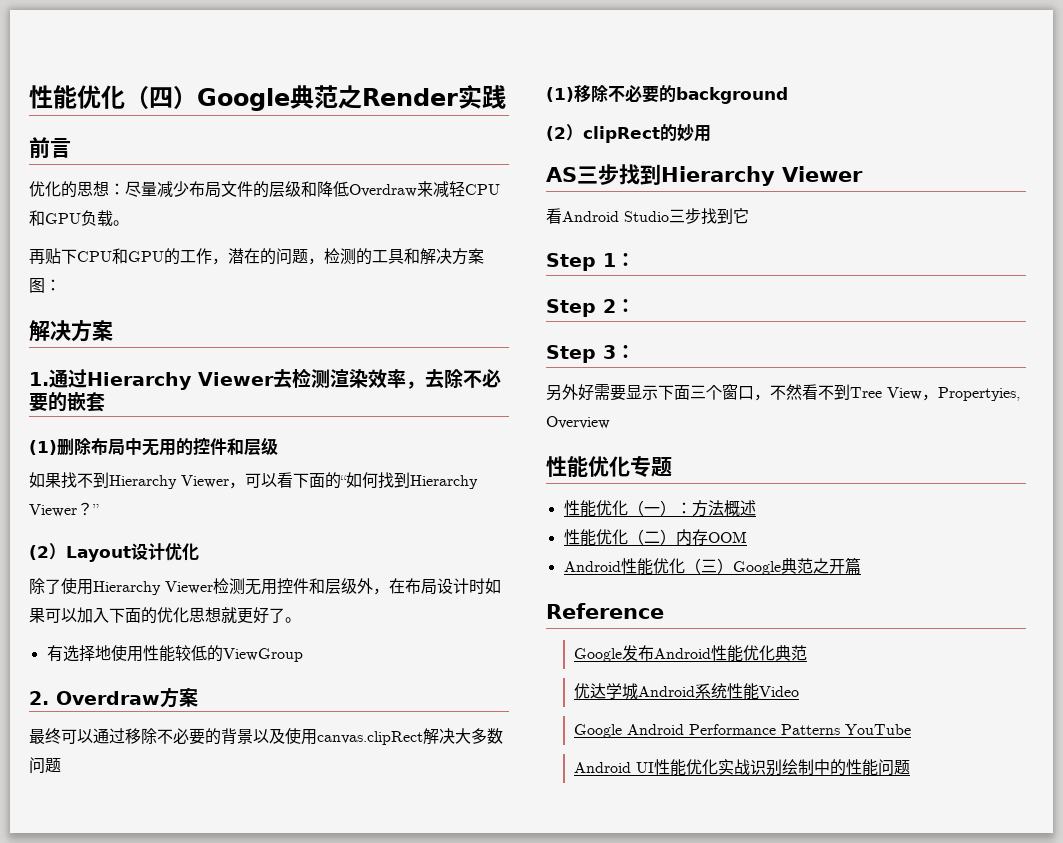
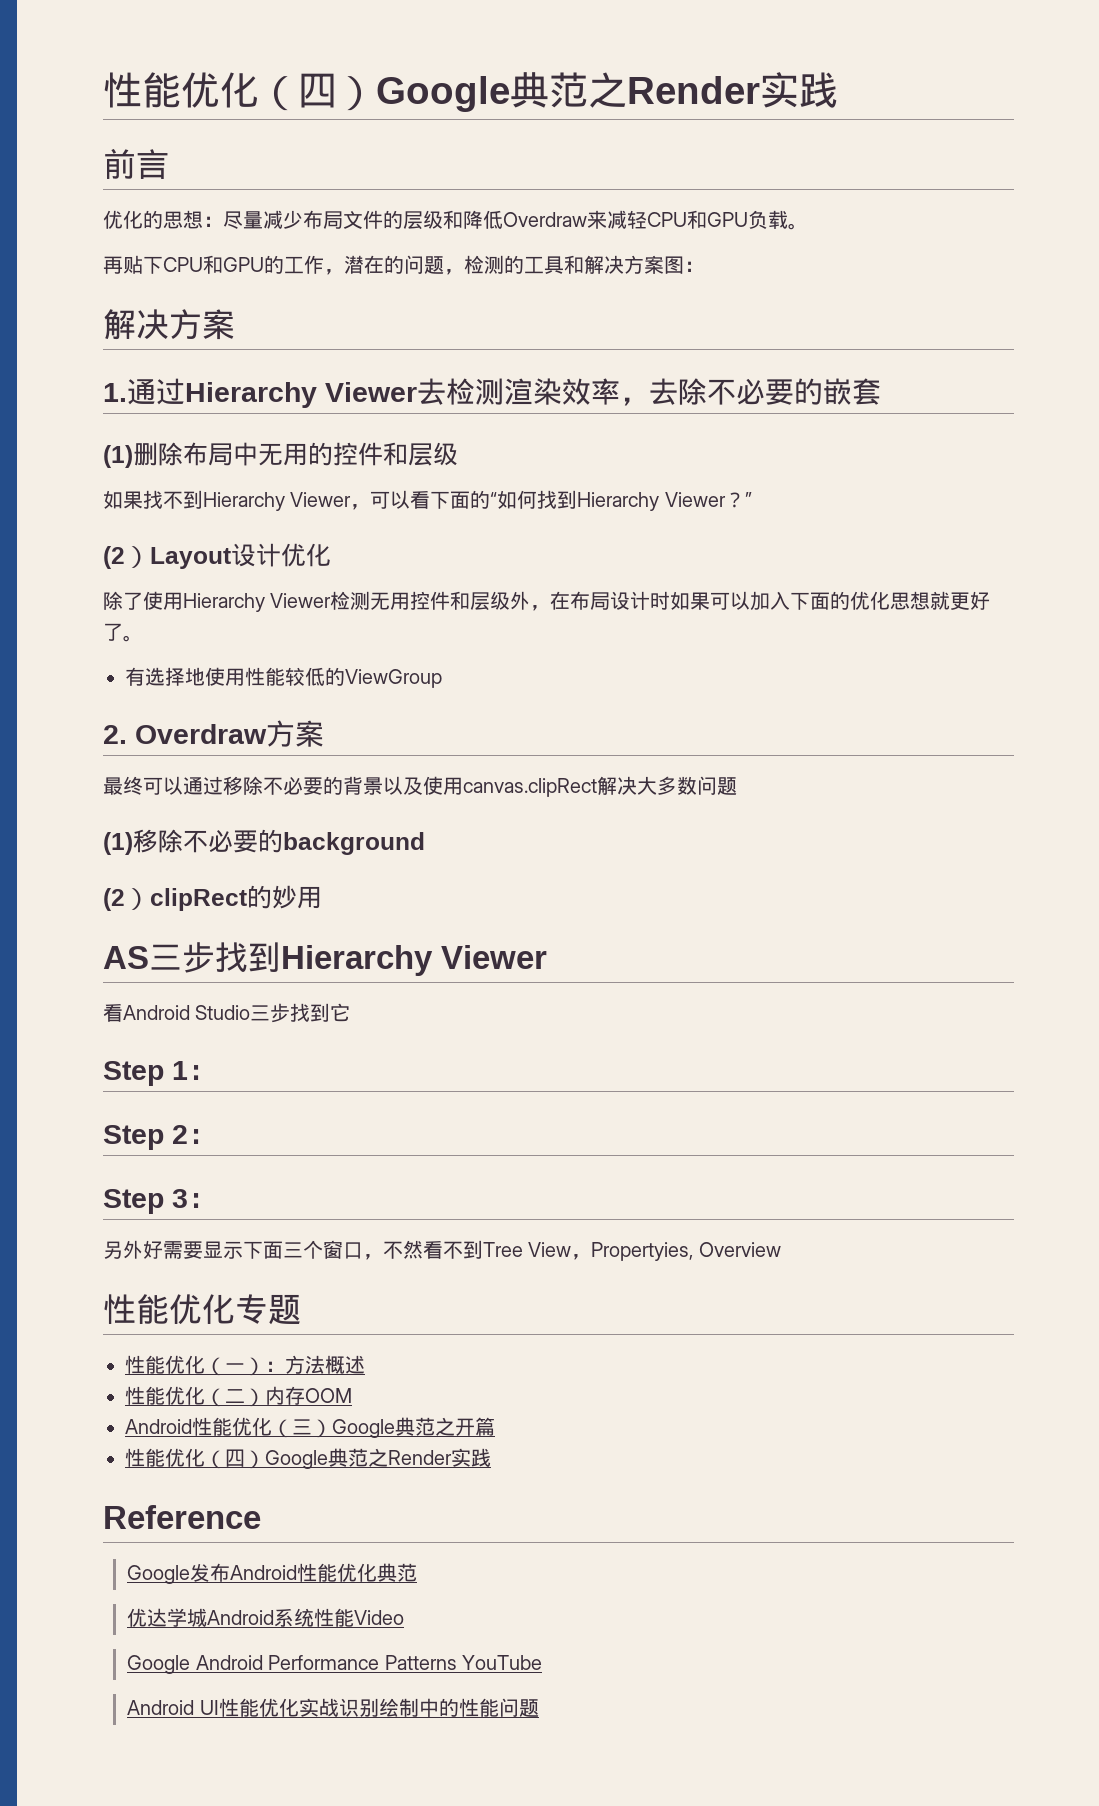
  Android性能优化（三）Google典范之开篇
+ 性能优化（四）Google典范之Render实践

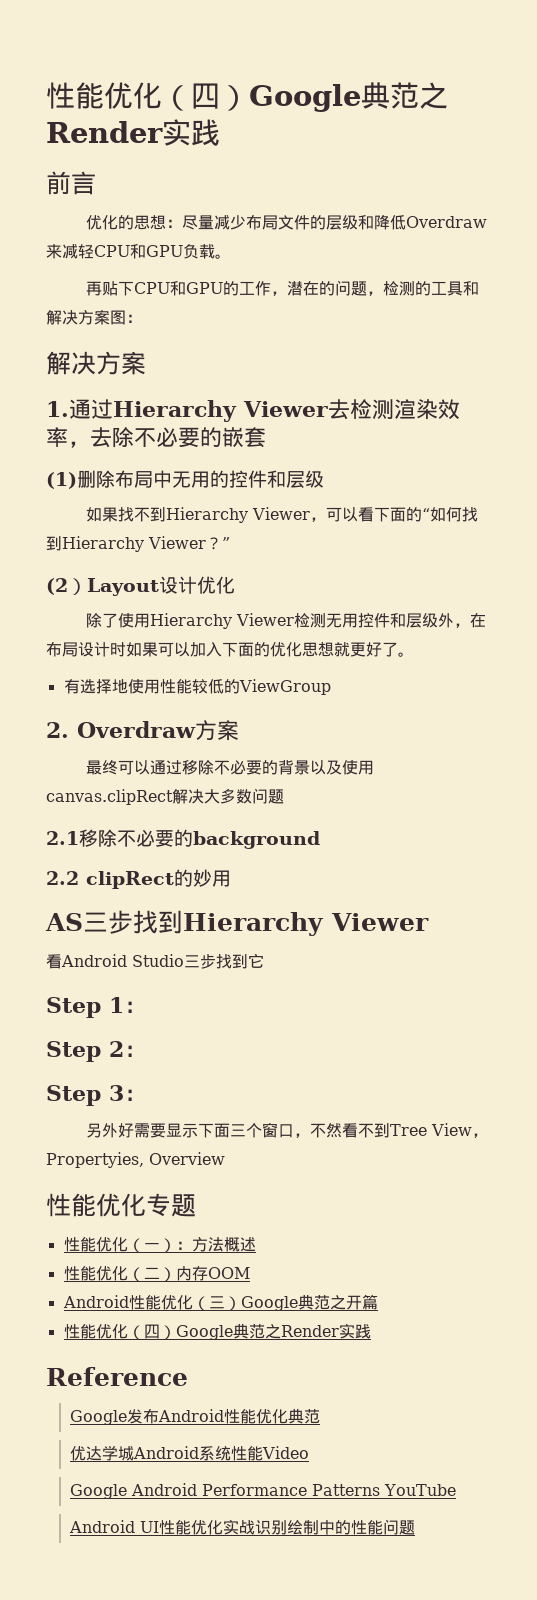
- (1)移除不必要的background
+ 2.1移除不必要的background
- (2）clipRect的妙用
+ 2.2 clipRect的妙用

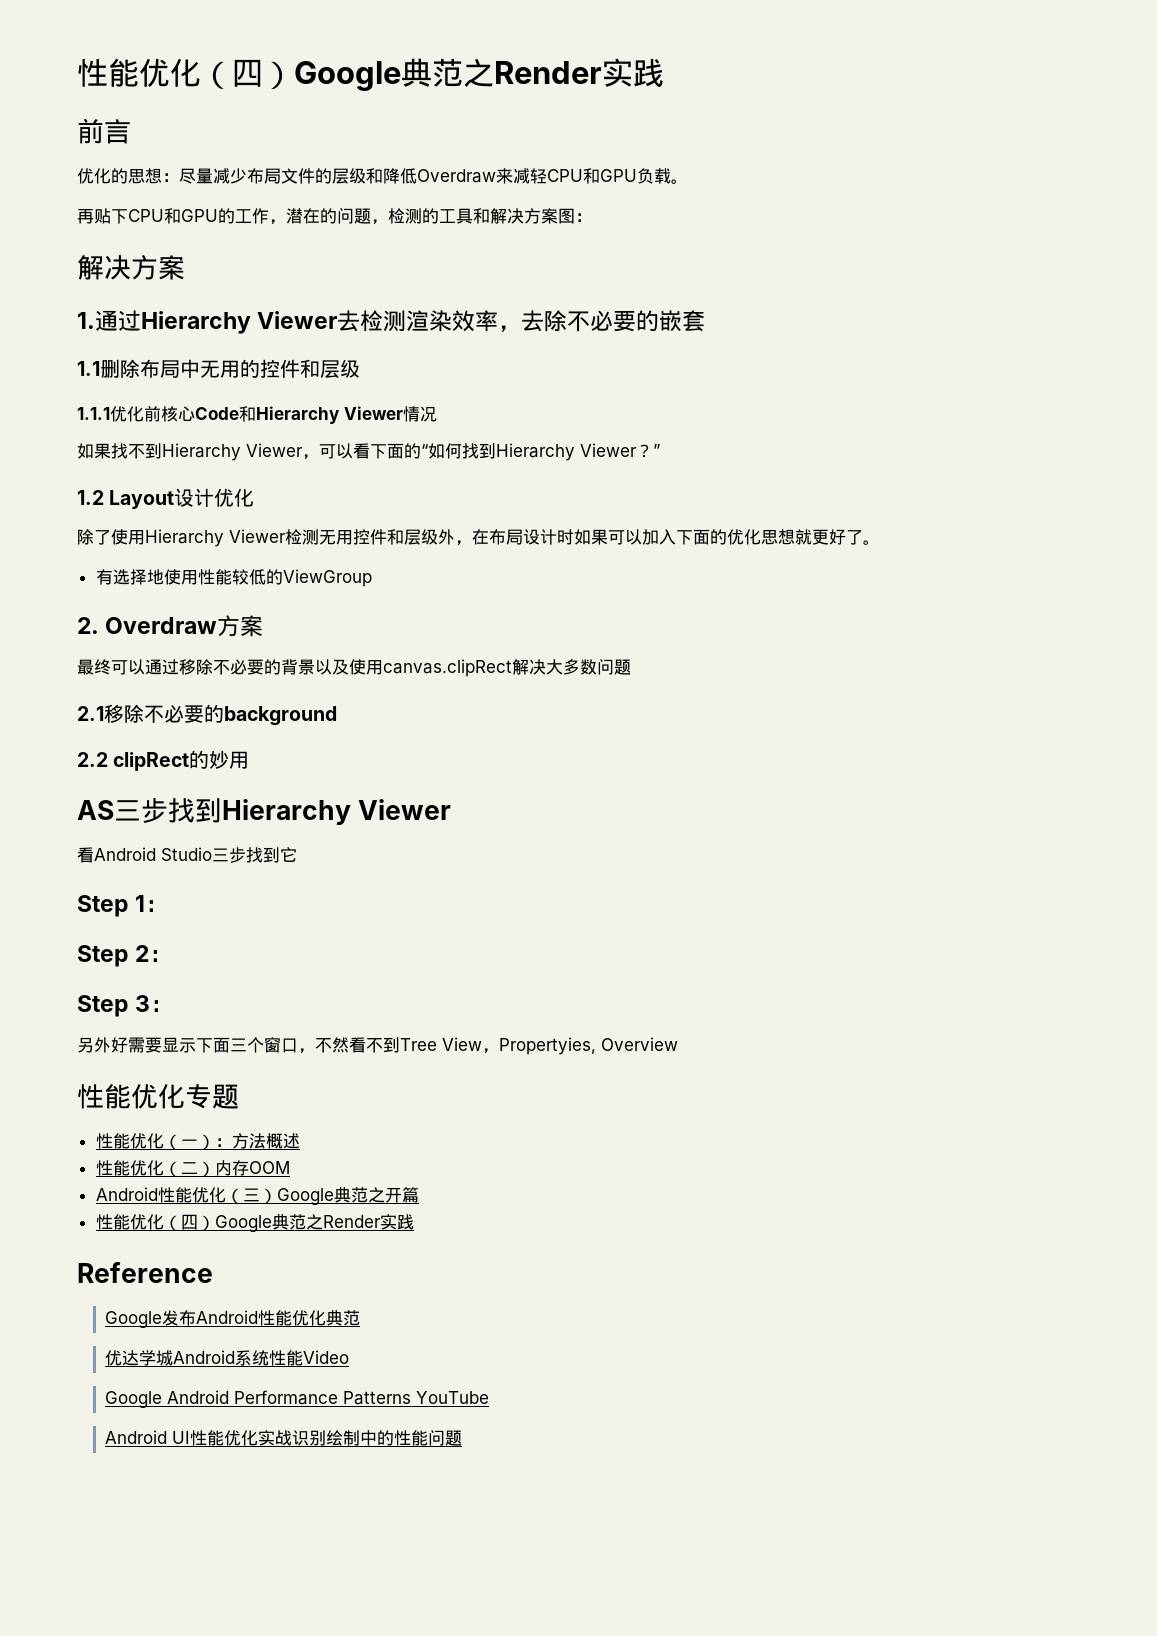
- (1)删除布局中无用的控件和层级
+ 1.1删除布局中无用的控件和层级
+ 1.1.1优化前核心Code和Hierarchy Viewer情况
- (2）Layout设计优化
+ 1.2 Layout设计优化

